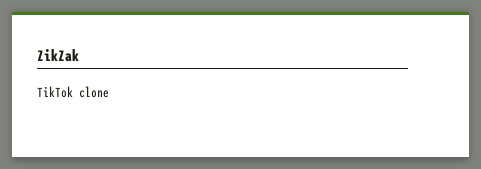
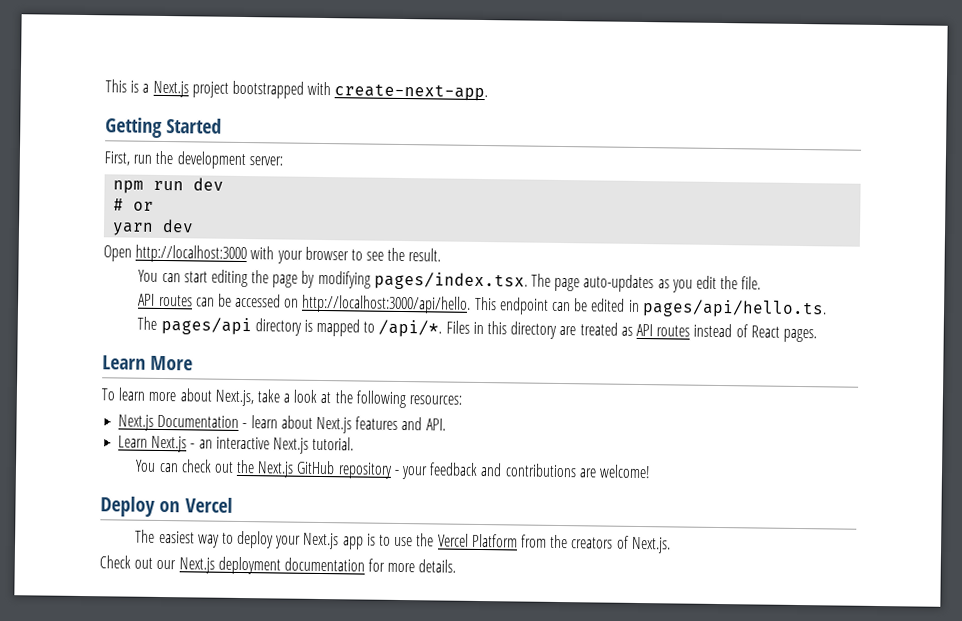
- ZikZak
- TikTok clone
+ This is a Next.js project bootstrapped with create-next-app.
+ Getting Started
+ First, run the development server:
+ npm run dev
+ # or
+ yarn dev
+ Open http://localhost:3000 with your browser to see the result.
+ You can start editing the page by modifying pages/index.tsx. The page auto-updates as you edit the file.
+ API routes can be accessed on http://localhost:3000/api/hello. This endpoint can be edited in pages/api/hello.ts.
+ The pages/api directory is mapped to /api/*. Files in this directory are treated as API routes instead of React pages.
+ Learn More
+ To learn more about Next.js, take a look at the following resources:
+ Next.js Documentation - learn about Next.js features and API.
+ Learn Next.js - an interactive Next.js tutorial.
+ You can check out the Next.js GitHub repository - your feedback and contributions are welcome!
+ Deploy on Vercel
+ The easiest way to deploy your Next.js app is to use the Vercel Platform from the creators of Next.js.
+ Check out our Next.js deployment documentation for more details.

